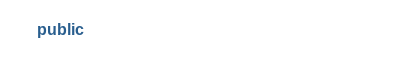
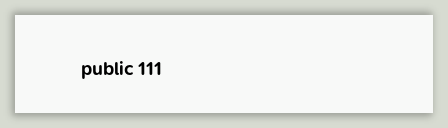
- public
+ public 111

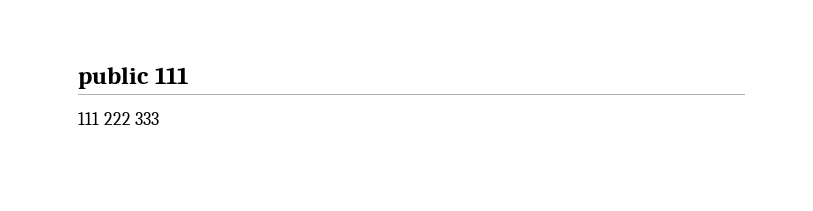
+ 111 222 333

